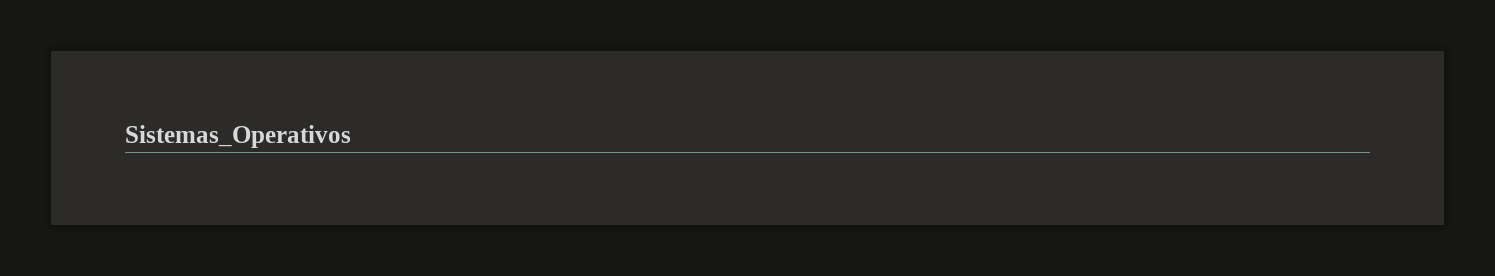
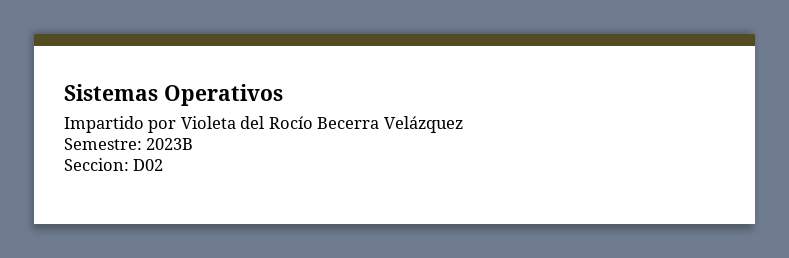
- Sistemas_Operativos
+ Sistemas Operativos
+ Impartido por Violeta del Rocío Becerra Velázquez
+ Semestre: 2023B
+ Seccion: D02

